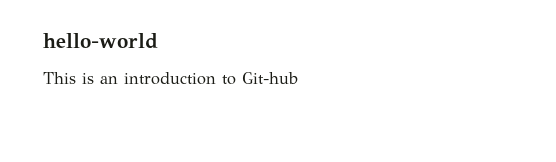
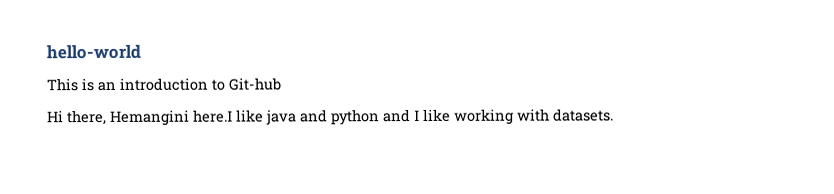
+ Hi there, Hemangini here.I like java and python and I like working with datasets.

